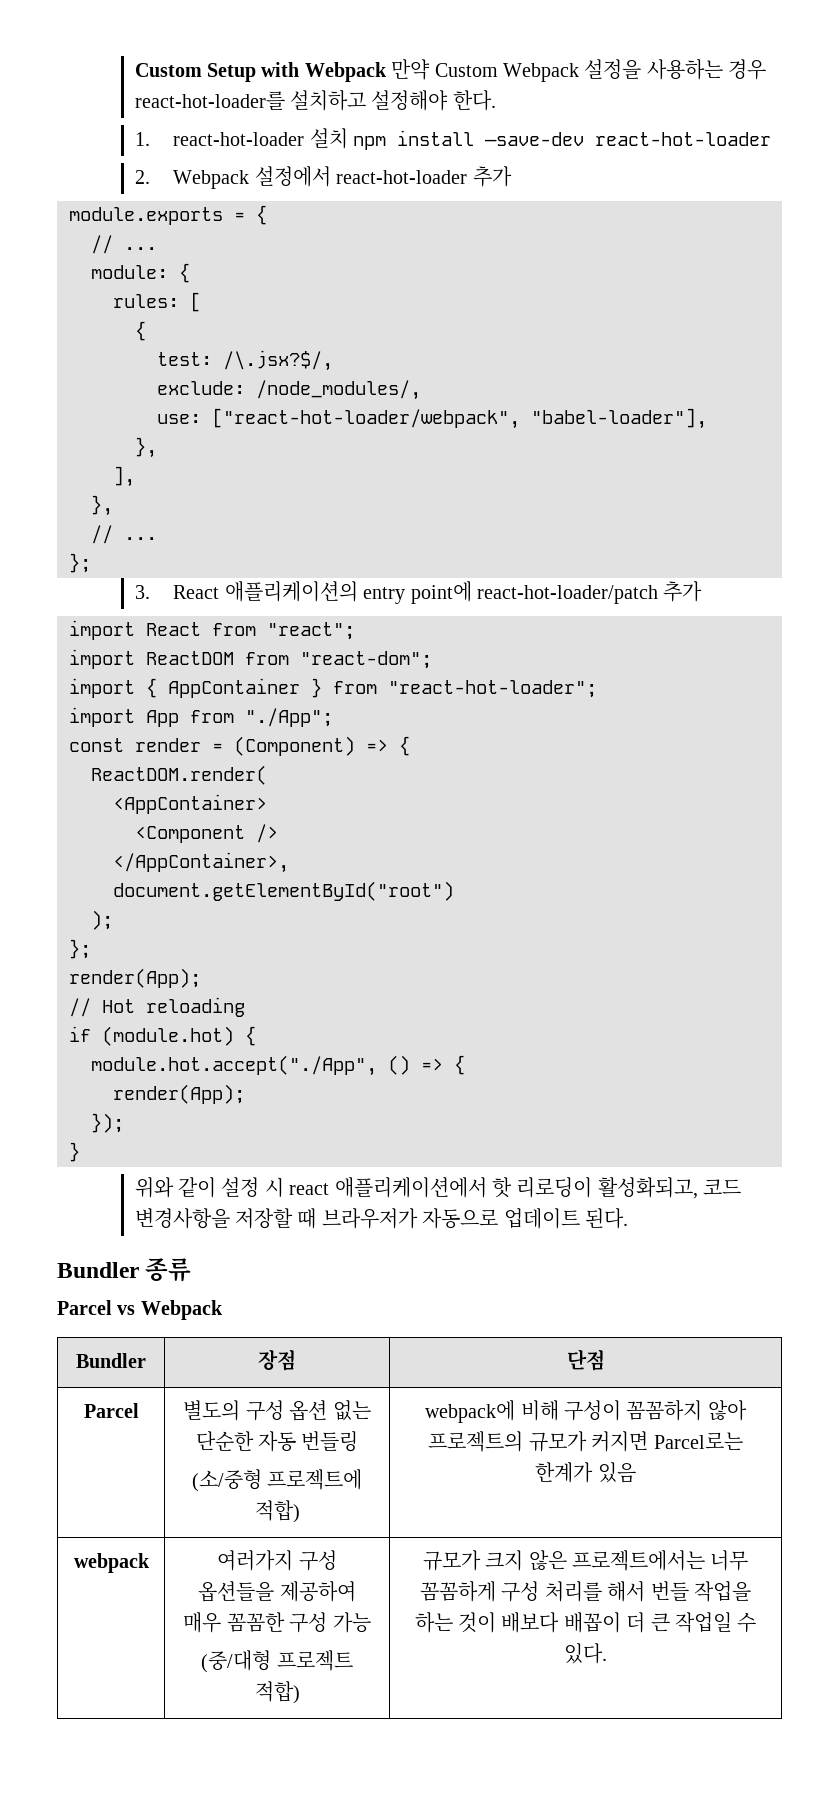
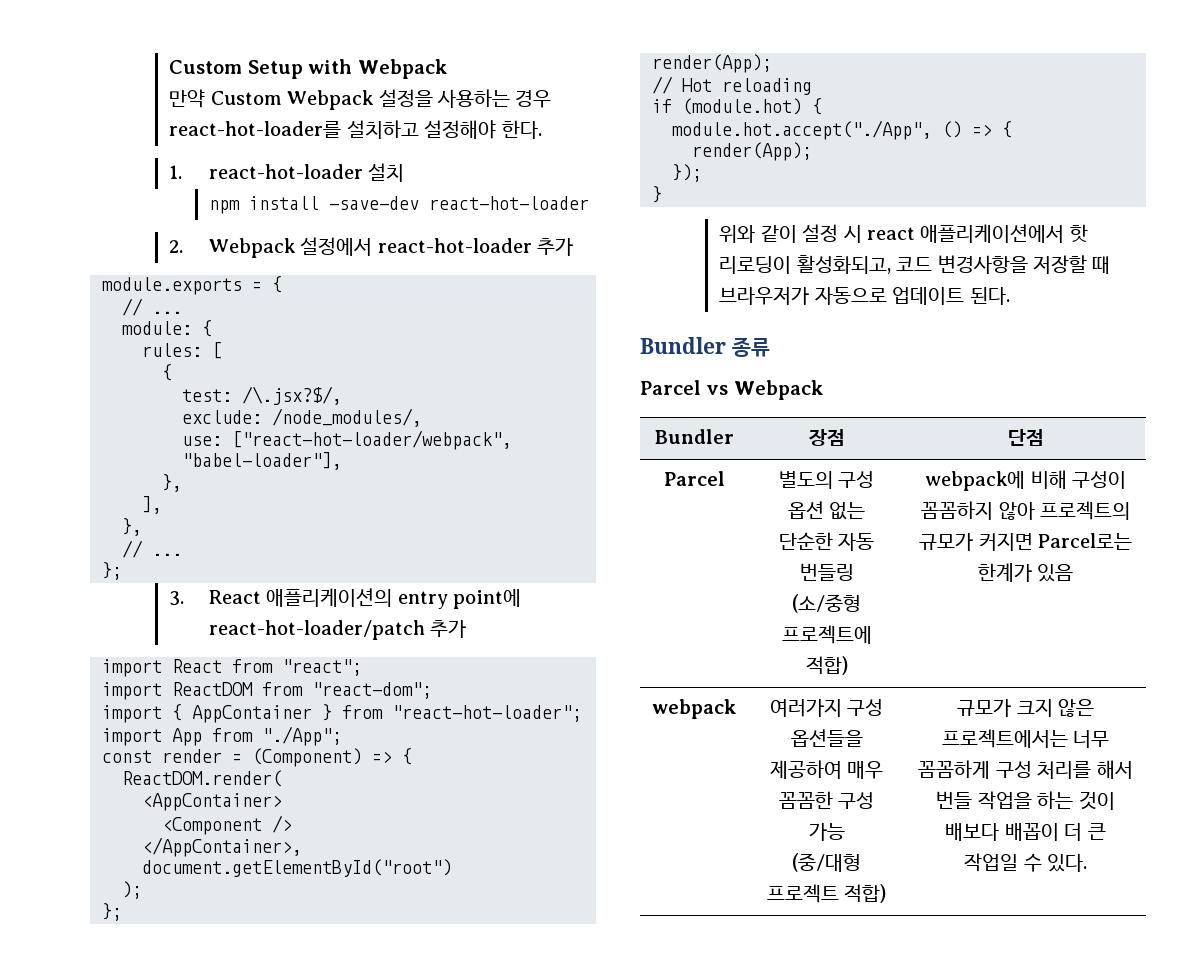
- Custom Setup with Webpack 만약 Custom Webpack 설정을 사용하는 경우 react-hot-loader를 설치하고 설정해야 한다.
+ Custom Setup with Webpack
+ 만약 Custom Webpack 설정을 사용하는 경우 react-hot-loader를 설치하고 설정해야 한다.
- 1. react-hot-loader 설치 npm install —save-dev react-hot-loader
+ 1. react-hot-loader 설치
+ npm install —save-dev react-hot-loader

